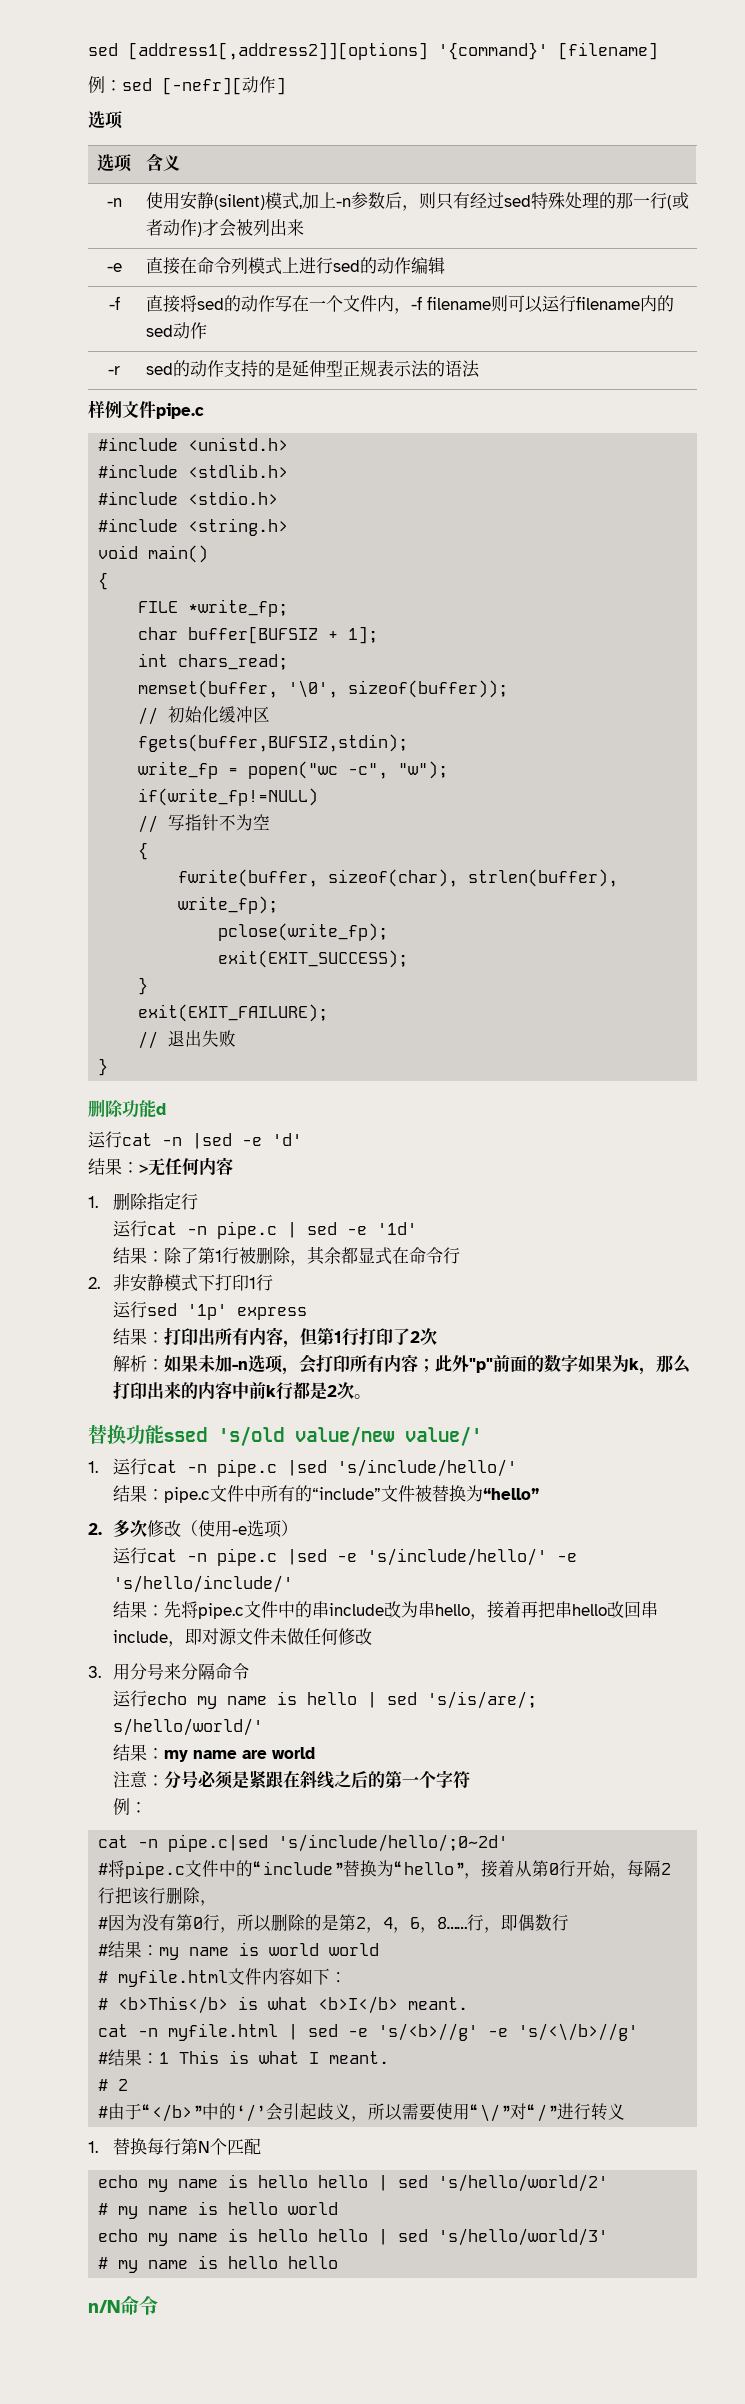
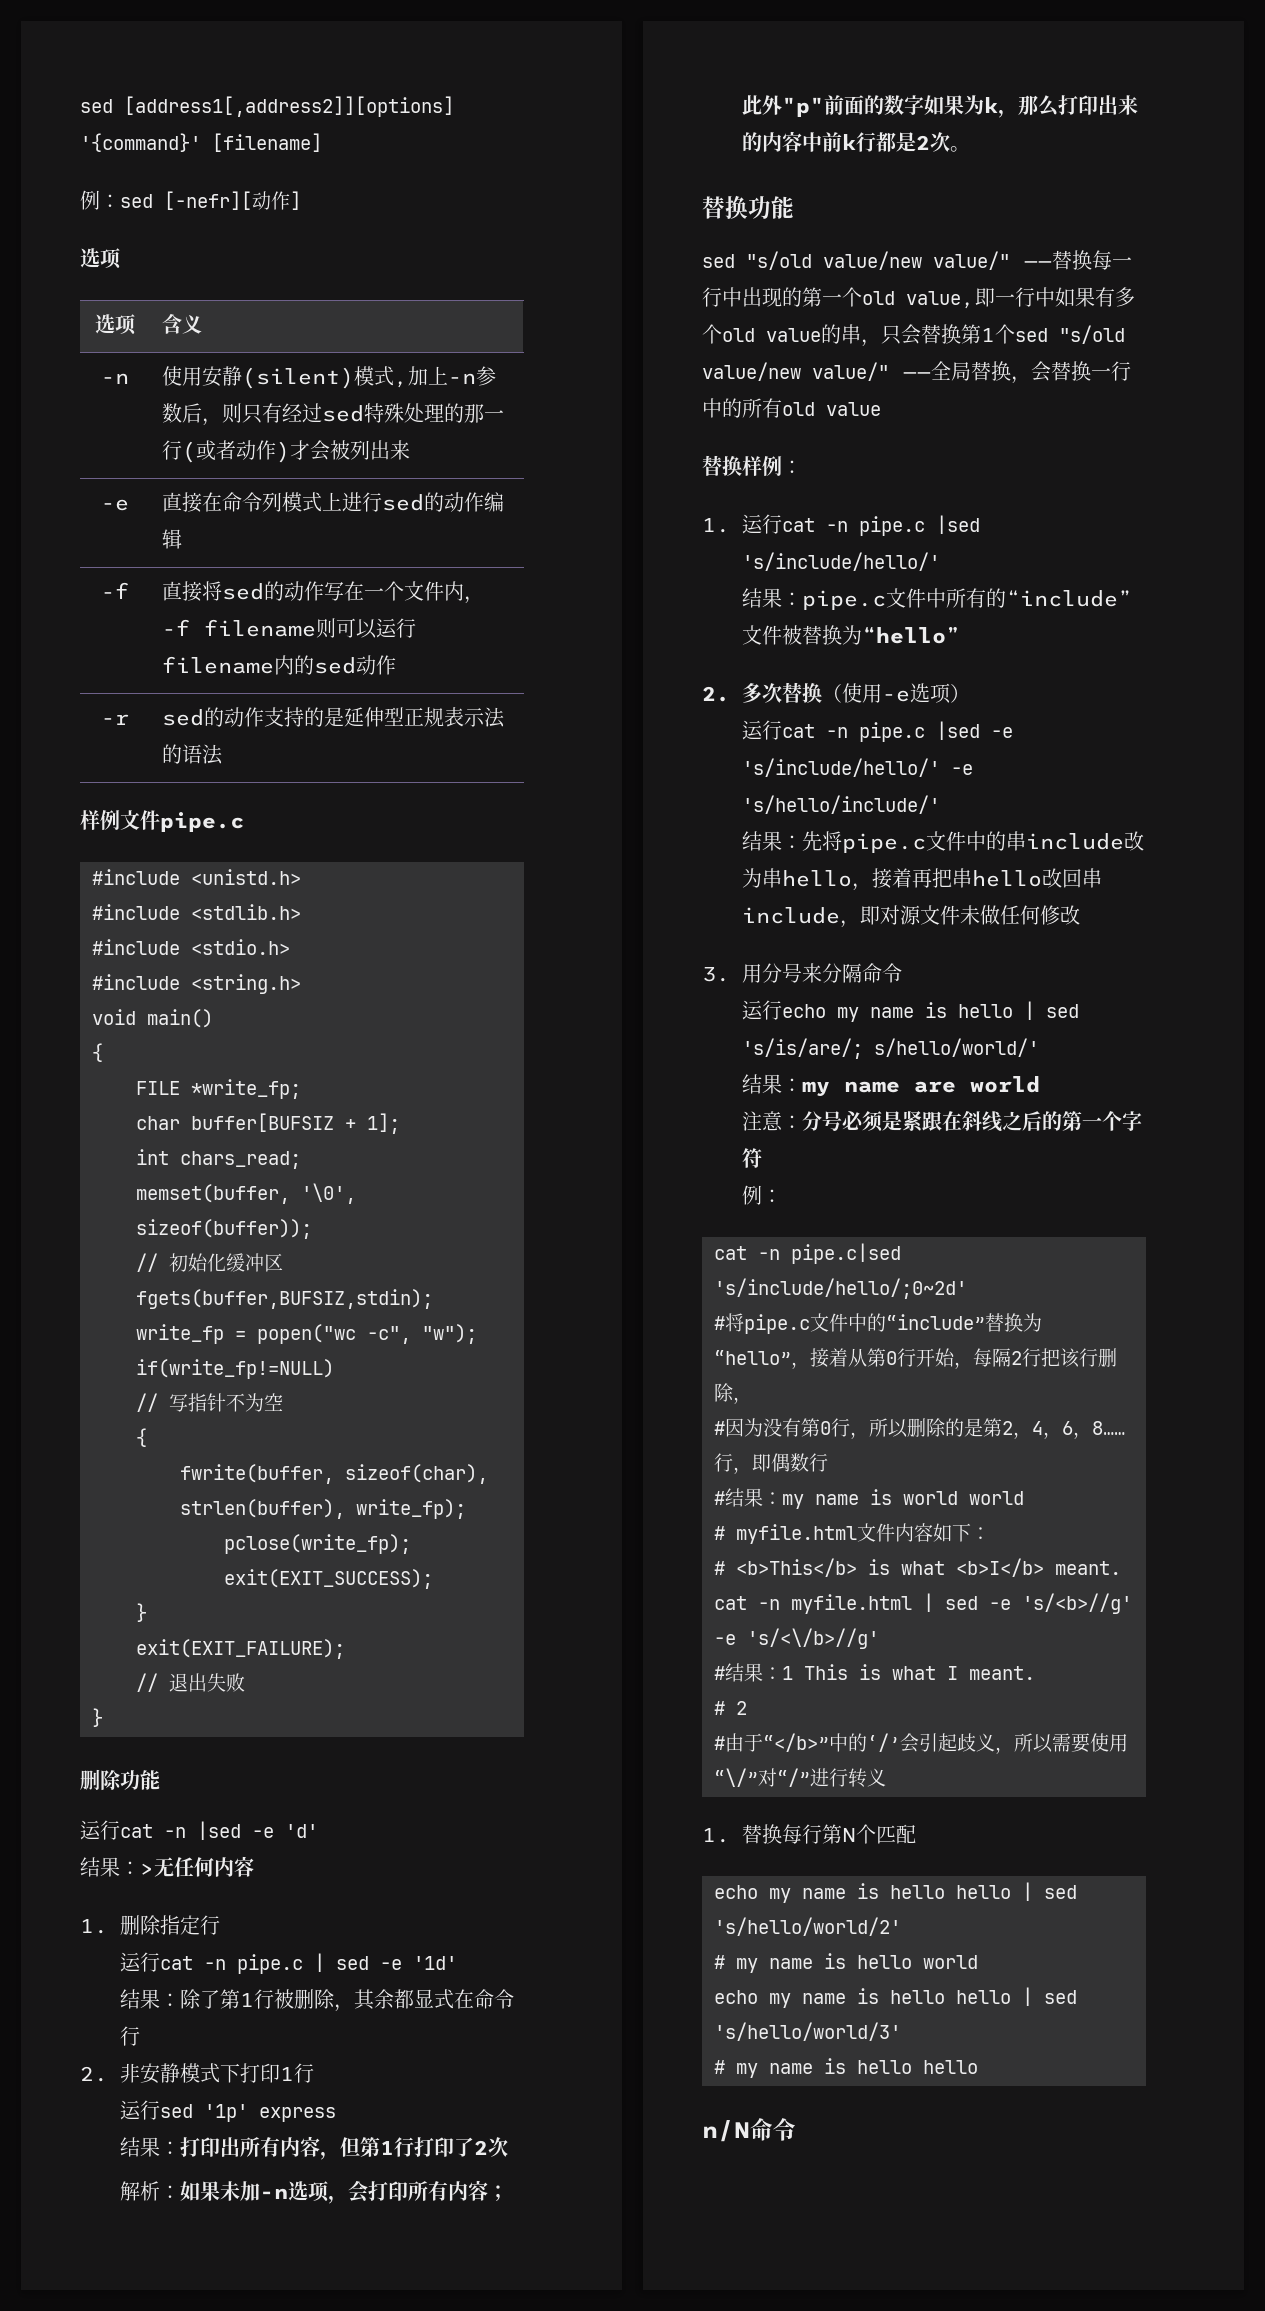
- 删除功能d
+ 删除功能
- 替换功能ssed 's/old value/new value/'
+ 替换功能
+ sed "s/old value/new value/" ——替换每一行中出现的第一个old value,即一行中如果有多个old value的串，只会替换第1个sed "s/old value/new value/" ——全局替换，会替换一行中的所有old value
+ 替换样例：
- 2.多次修改（使用-e选项）
+ 2.多次替换（使用-e选项）

